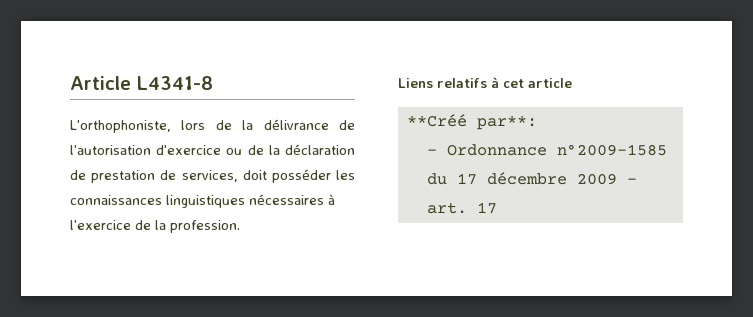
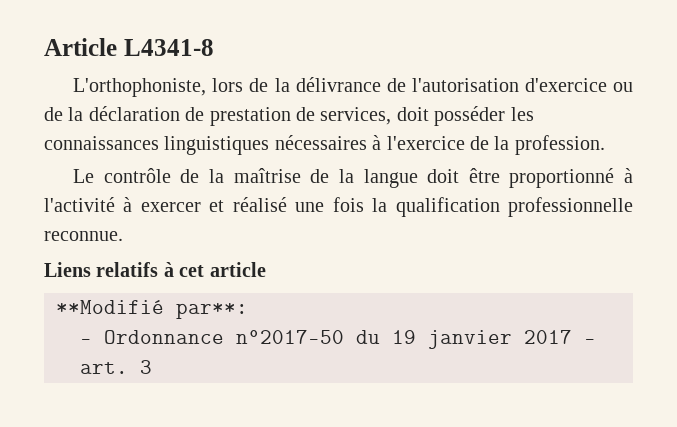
+ Le contrôle de la maîtrise de la langue doit être proportionné à l'activité à exercer et réalisé une fois la qualification professionnelle reconnue.
- **Créé par**:
+ **Modifié par**:
- - Ordonnance n°2009-1585 du 17 décembre 2009 - art. 17
+ - Ordonnance n°2017-50 du 19 janvier 2017 - art. 3

